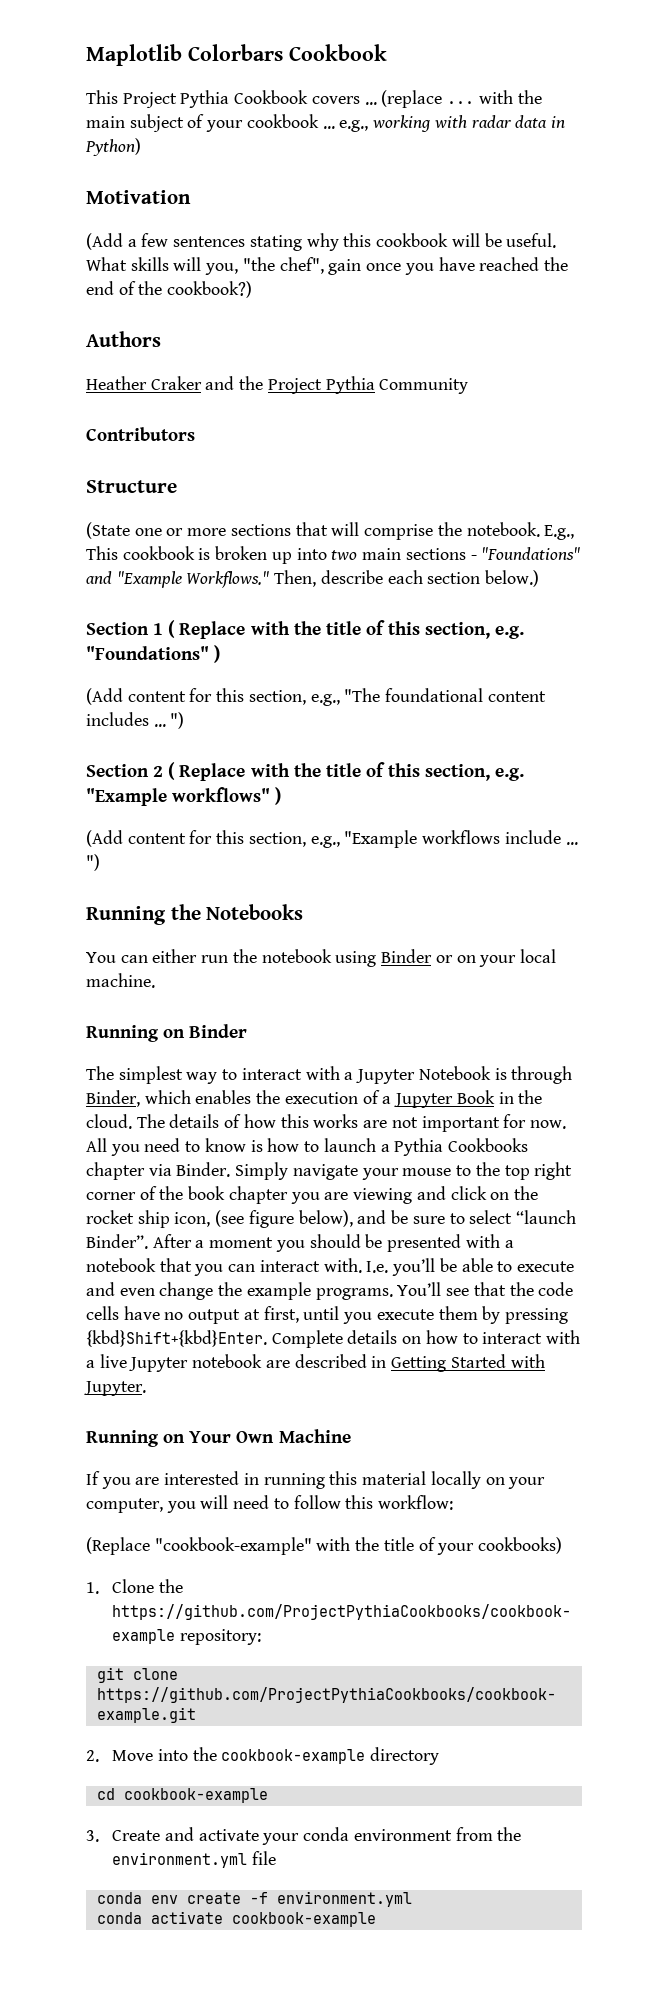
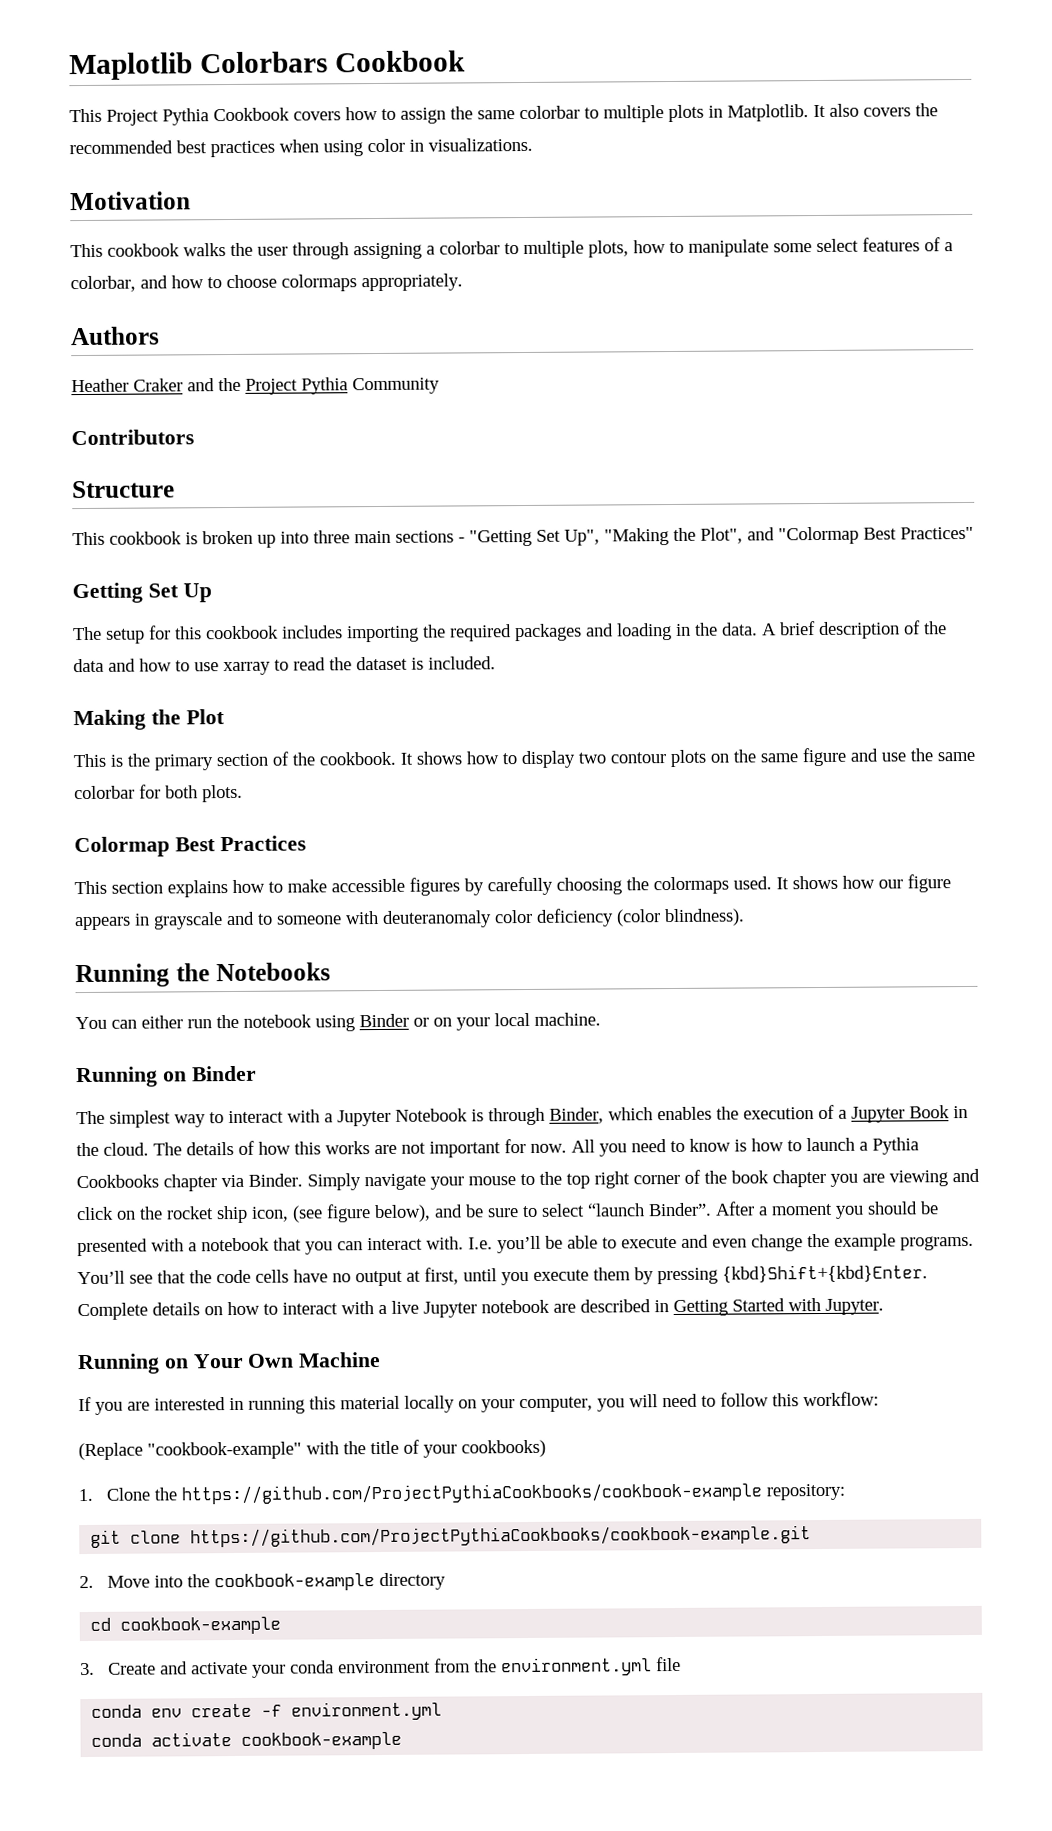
- This Project Pythia Cookbook covers ... (replace ... with the main subject of your cookbook ... e.g., working with radar data in Python)
+ This Project Pythia Cookbook covers how to assign the same colorbar to multiple plots in Matplotlib. It also covers the recommended best practices when using color in visualizations.
  Motivation
- (Add a few sentences stating why this cookbook will be useful. What skills will you, "the chef", gain once you have reached the end of the cookbook?)
+ This cookbook walks the user through assigning a colorbar to multiple plots, how to manipulate some select features of a colorbar, and how to choose colormaps appropriately.
- (State one or more sections that will comprise the notebook. E.g., This cookbook is broken up into two main sections - "Foundations" and "Example Workflows." Then, describe each section below.)
- Section 1 ( Replace with the title of this section, e.g. "Foundations" )
- (Add content for this section, e.g., "The foundational content includes ... ")
- Section 2 ( Replace with the title of this section, e.g. "Example workflows" )
- (Add content for this section, e.g., "Example workflows include ... ")
+ This cookbook is broken up into three main sections - "Getting Set Up", "Making the Plot", and "Colormap Best Practices"
+ Getting Set Up
+ The setup for this cookbook includes importing the required packages and loading in the data. A brief description of the data and how to use xarray to read the dataset is included.
+ Making the Plot
+ This is the primary section of the cookbook. It shows how to display two contour plots on the same figure and use the same colorbar for both plots.
+ Colormap Best Practices
+ This section explains how to make accessible figures by carefully choosing the colormaps used. It shows how our figure appears in grayscale and to someone with deuteranomaly color deficiency (color blindness).

